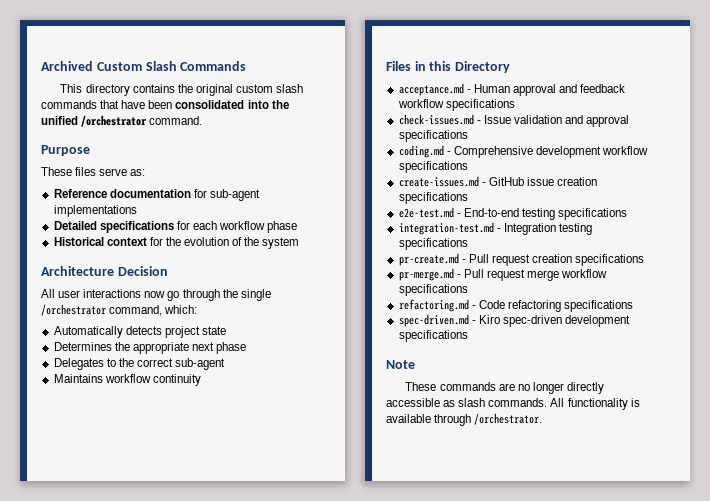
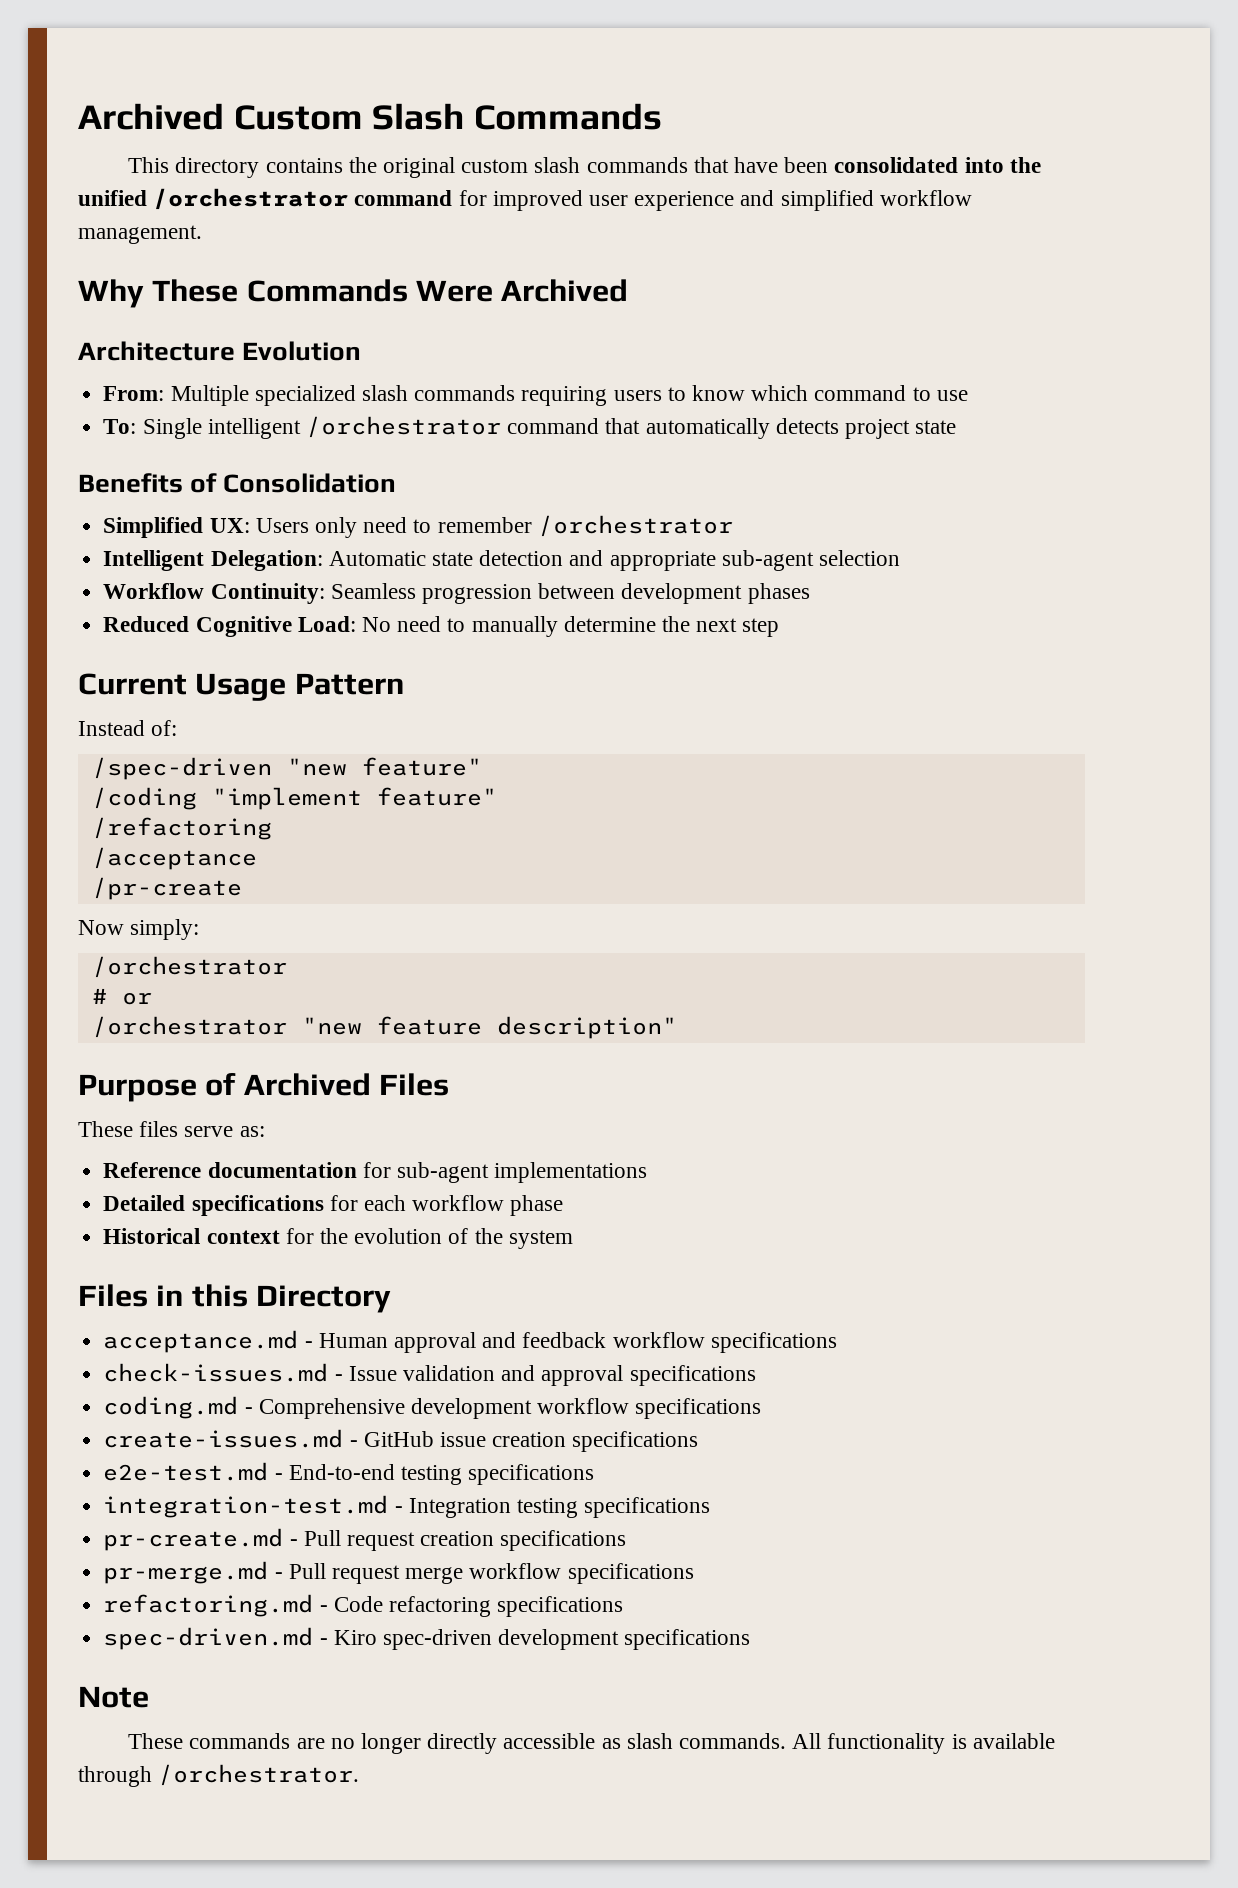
- This directory contains the original custom slash commands that have been consolidated into the unified /orchestrator command.
- Purpose
+ This directory contains the original custom slash commands that have been consolidated into the unified /orchestrator command for improved user experience and simplified workflow management.
+ Why These Commands Were Archived
+ Architecture Evolution
+ From: Multiple specialized slash commands requiring users to know which command to use
+ To: Single intelligent /orchestrator command that automatically detects project state
+ Benefits of Consolidation
+ Simplified UX: Users only need to remember /orchestrator
+ Intelligent Delegation: Automatic state detection and appropriate sub-agent selection
+ Workflow Continuity: Seamless progression between development phases
+ Reduced Cognitive Load: No need to manually determine the next step
+ Current Usage Pattern
+ Instead of:
+ /spec-driven "new feature"
+ /coding "implement feature"
+ /refactoring
+ /acceptance
+ /pr-create
+ Now simply:
+ /orchestrator
+ # or
+ /orchestrator "new feature description"
+ Purpose of Archived Files
- Architecture Decision
- All user interactions now go through the single /orchestrator command, which:
- Automatically detects project state
- Determines the appropriate next phase
- Delegates to the correct sub-agent
- Maintains workflow continuity

